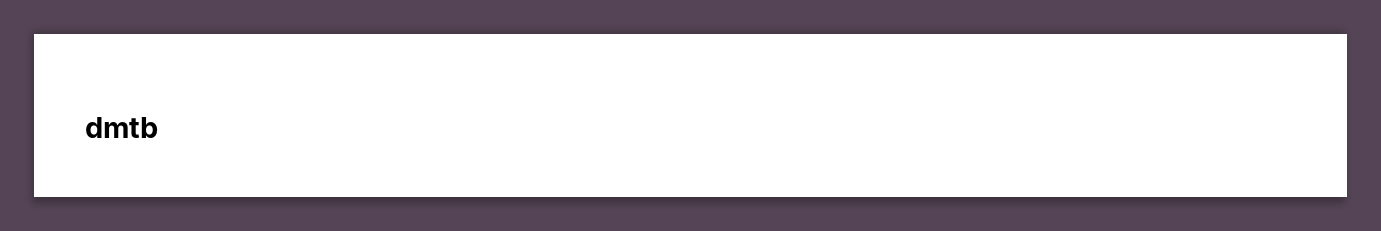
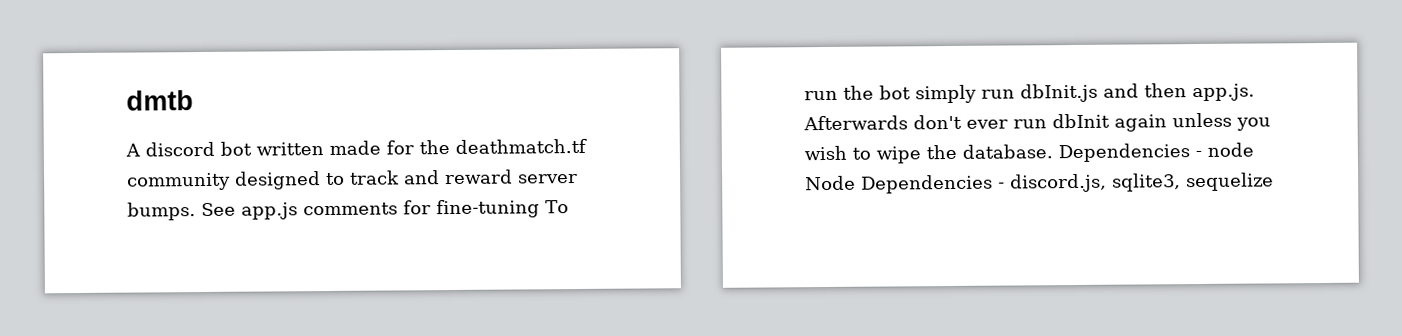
+ A discord bot written made for the deathmatch.tf community designed to track and reward server bumps. See app.js comments for fine-tuning To run the bot simply run dbInit.js and then app.js. Afterwards don't ever run dbInit again unless you wish to wipe the database. Dependencies - node Node Dependencies - discord.js, sqlite3, sequelize

